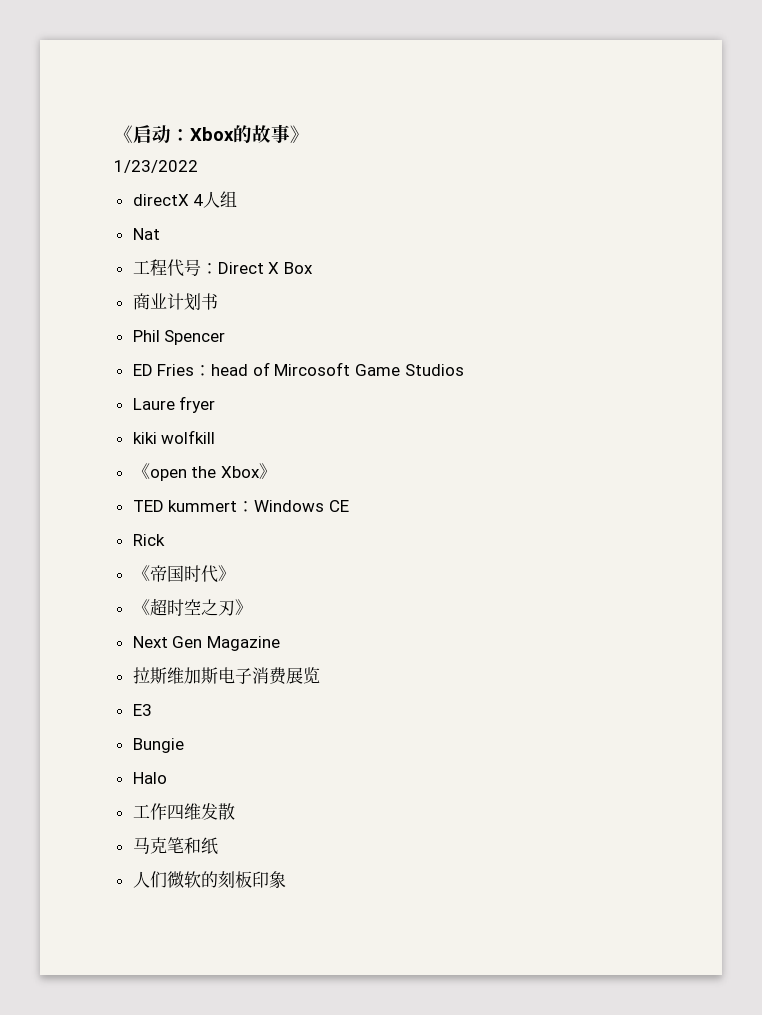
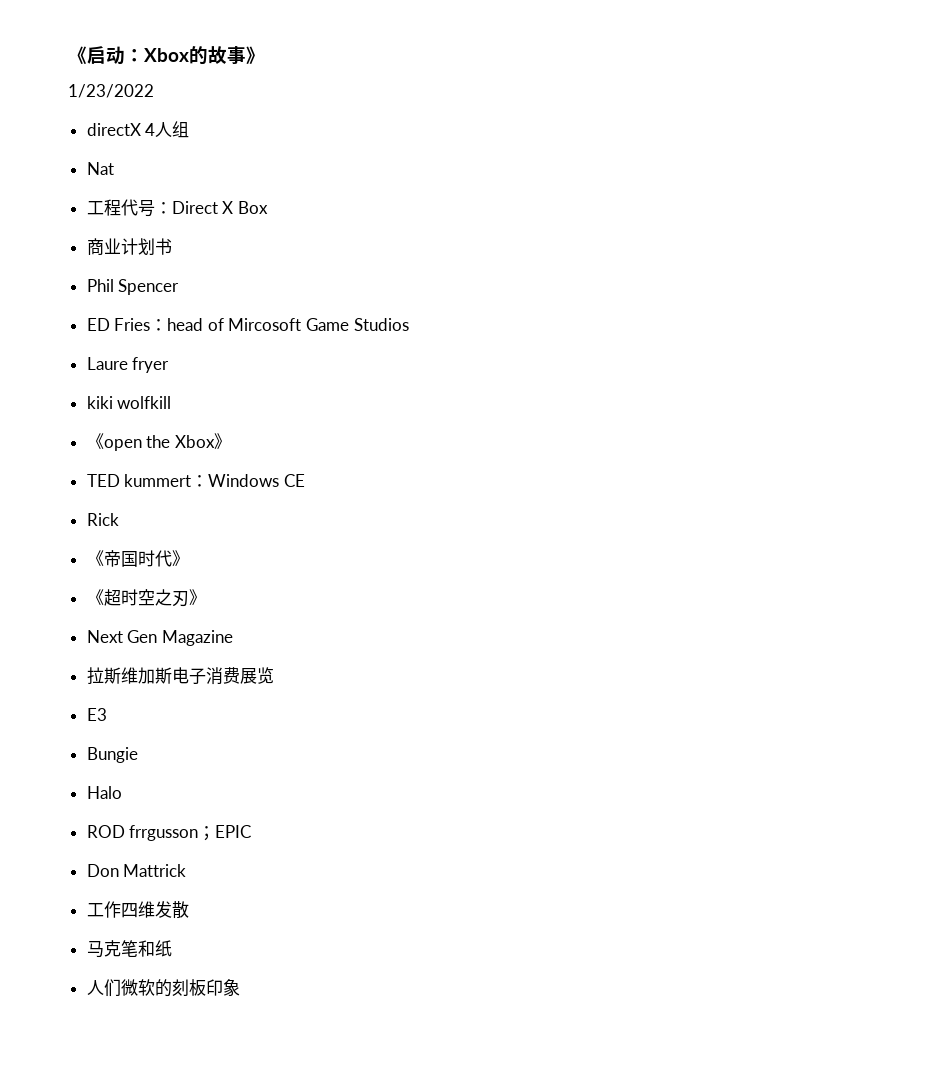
+ ROD frrgusson；EPIC
+ Don Mattrick

